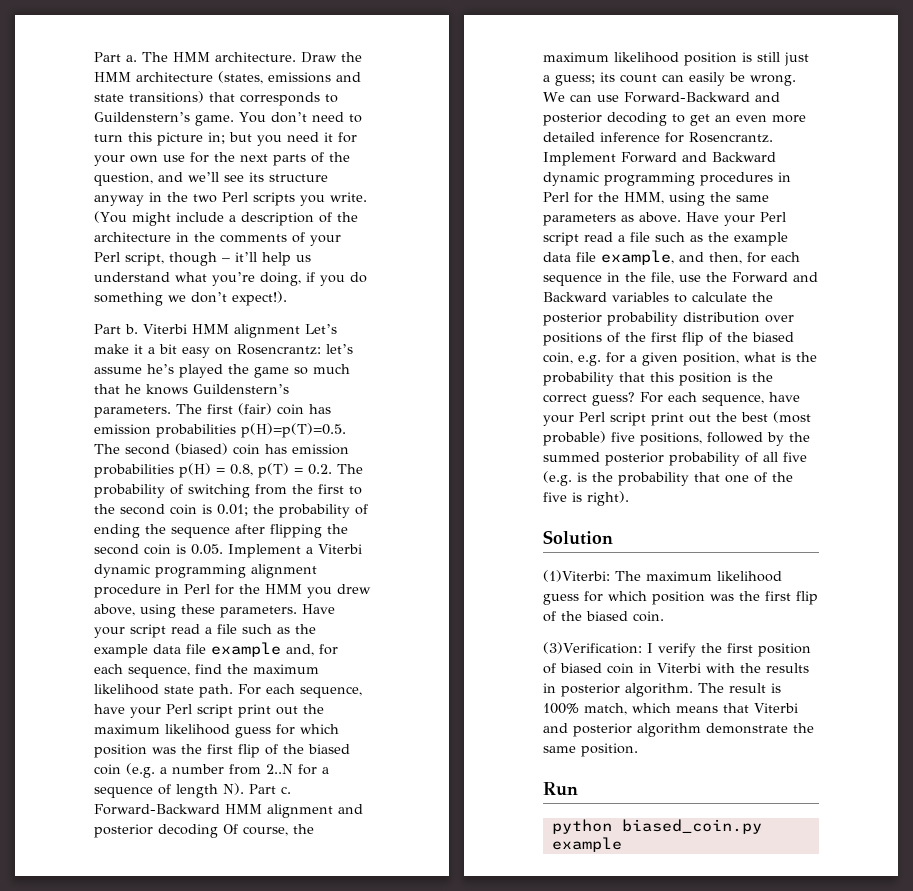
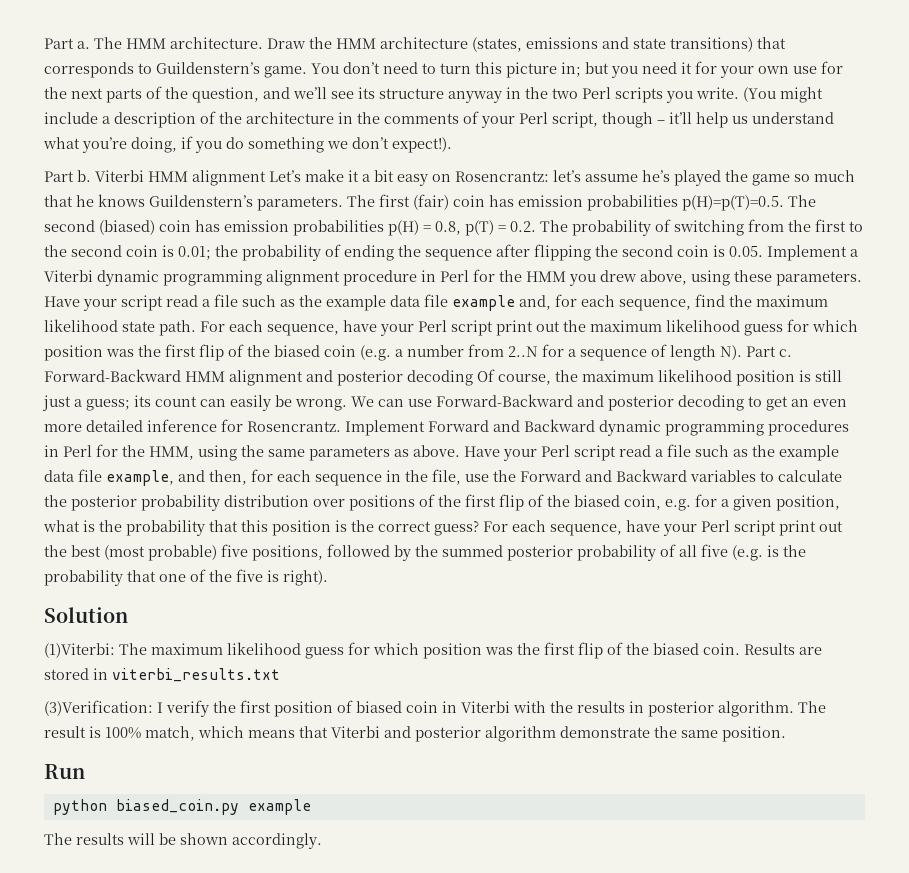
+ Results are stored in viterbi_results.txt
+ The results will be shown accordingly.

